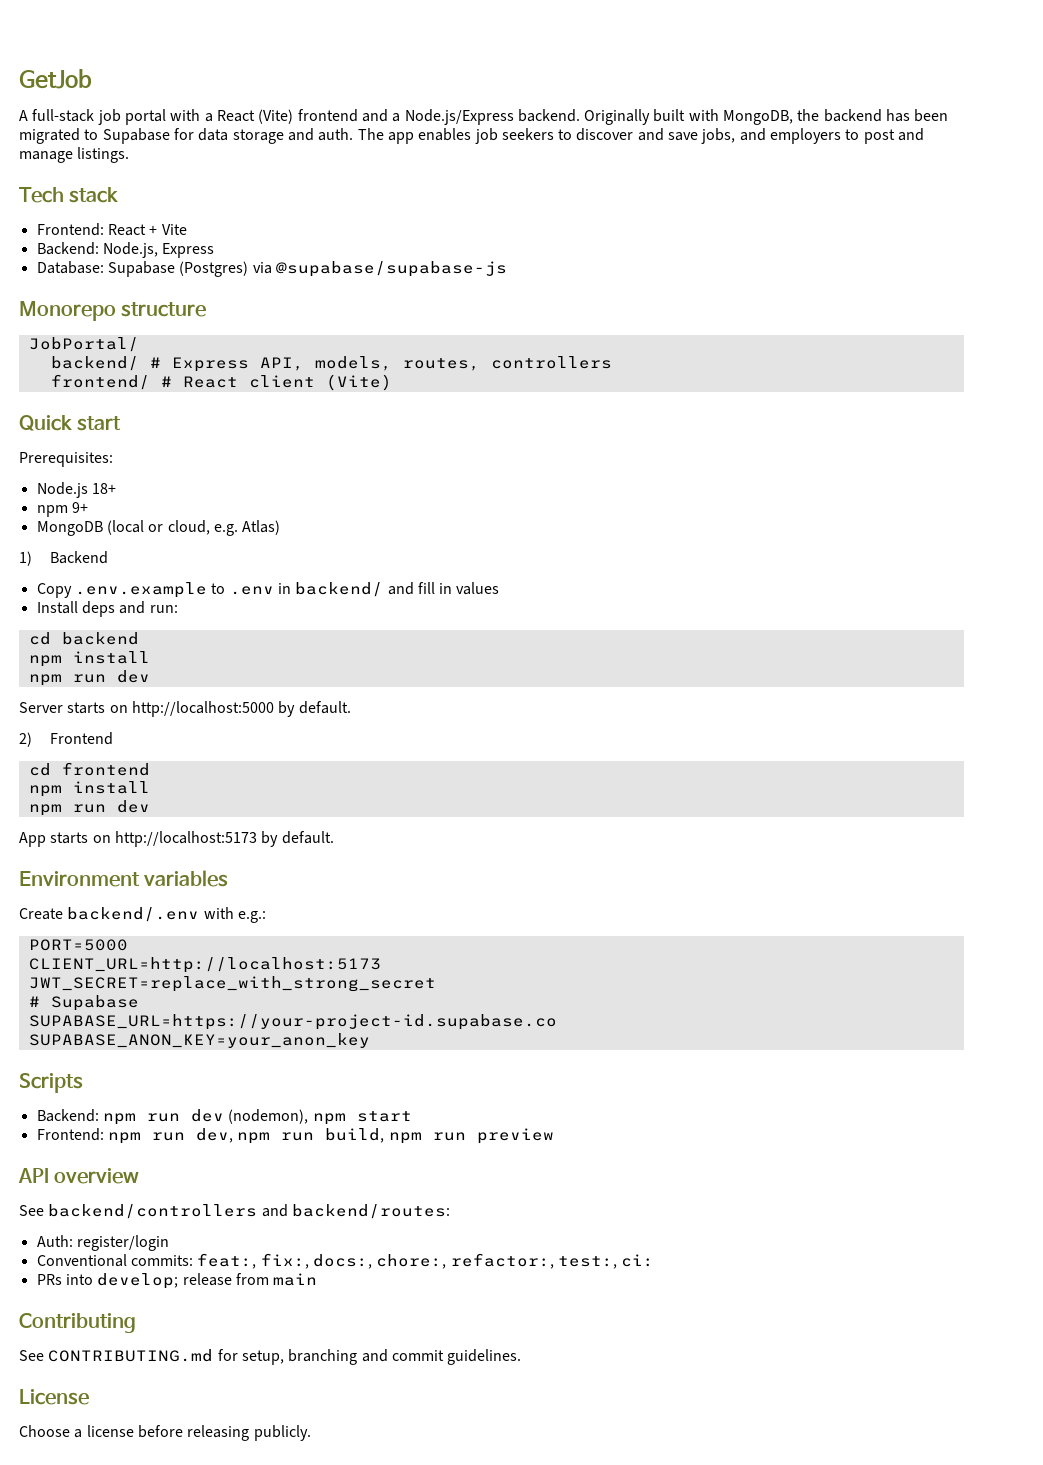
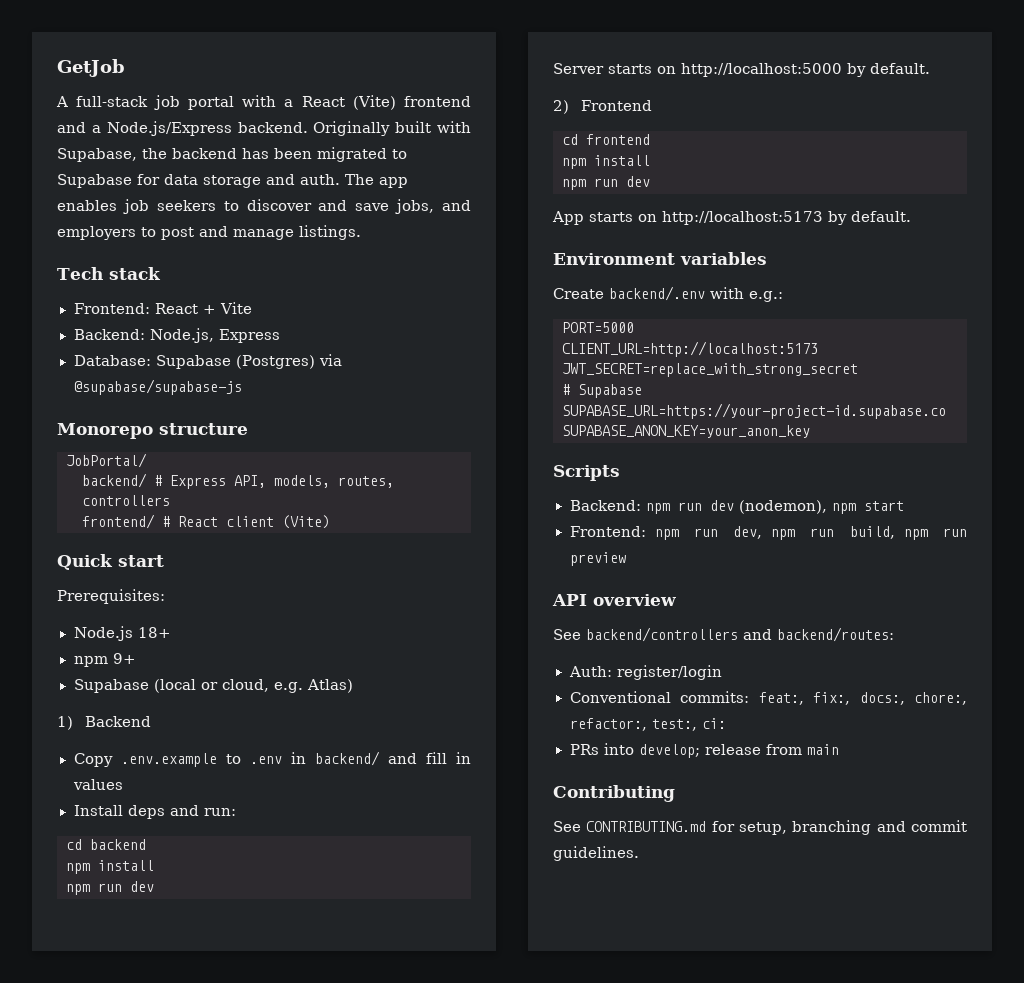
- Originally built with MongoDB, the backend has been migrated to Supabase for data storage and auth.
+ Originally built with Supabase, the backend has been migrated to Supabase for data storage and auth.
- MongoDB (local or cloud, e.g. Atlas)
+ Supabase (local or cloud, e.g. Atlas)
- License
- Choose a license before releasing publicly.

